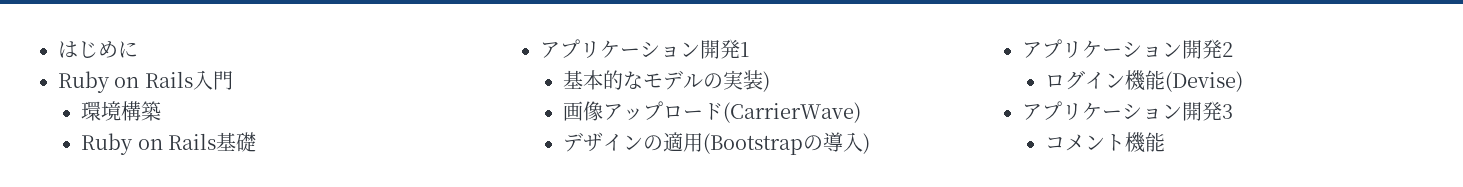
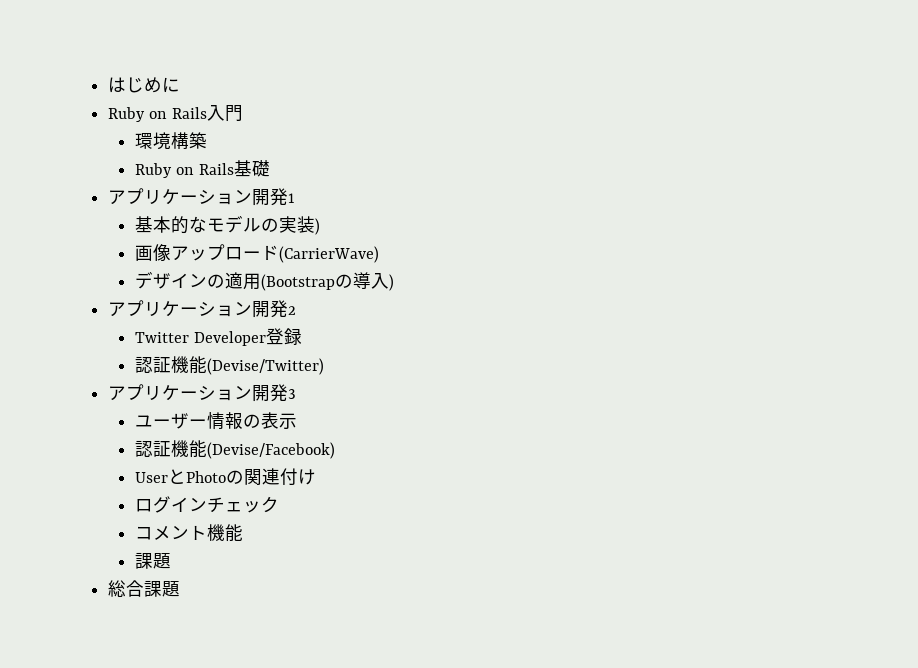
- ログイン機能(Devise)
+ Twitter Developer登録
+ 認証機能(Devise/Twitter)
+ ユーザー情報の表示
+ 認証機能(Devise/Facebook)
+ UserとPhotoの関連付け
+ ログインチェック
  コメント機能
+ 課題
+ 総合課題

